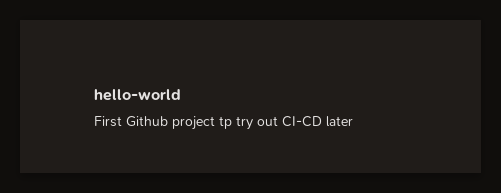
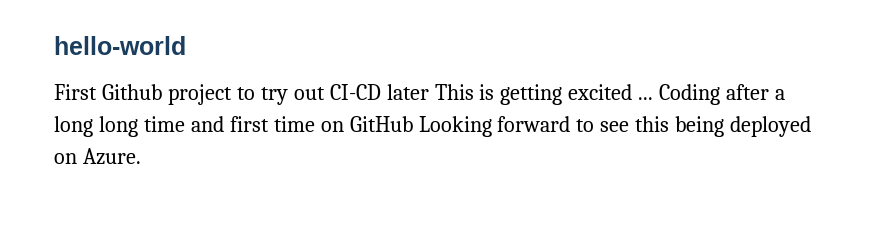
- First Github project tp try out CI-CD later
+ First Github project to try out CI-CD later This is getting excited ... Coding after a long long time and first time on GitHub Looking forward to see this being deployed on Azure.

